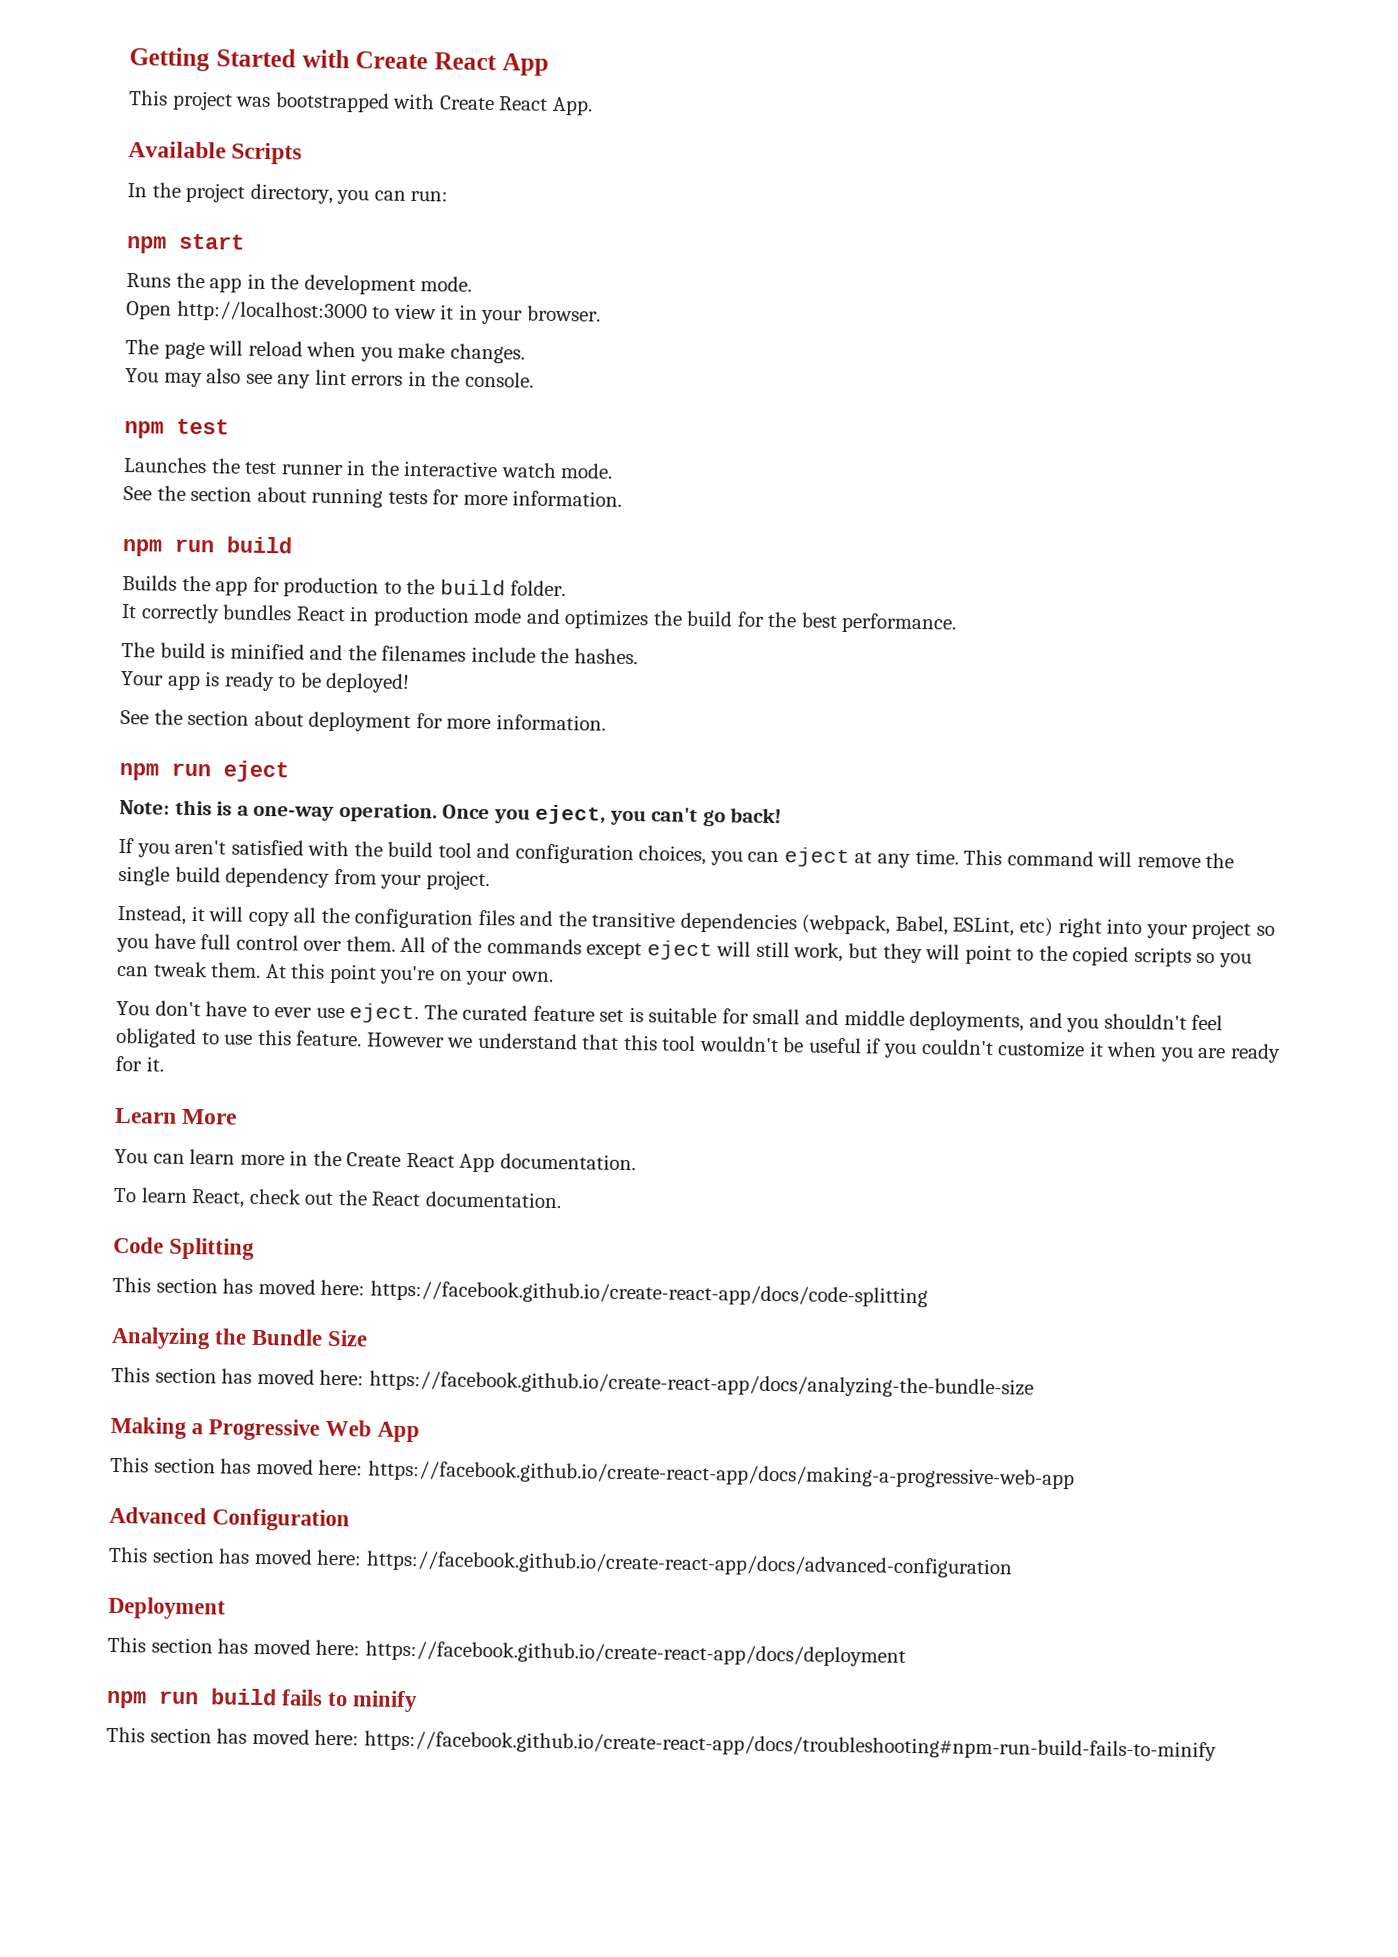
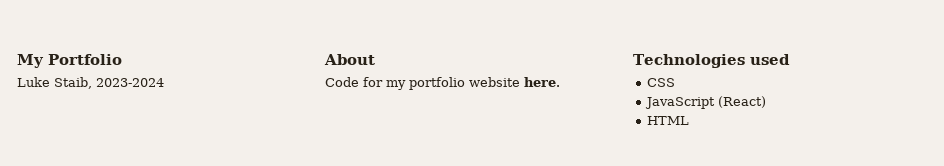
- Getting Started with Create React App
- This project was bootstrapped with Create React App.
- Available Scripts
- In the project directory, you can run:
- npm start
- Runs the app in the development mode.
- Open http://localhost:3000 to view it in your browser.
- The page will reload when you make changes.
- You may also see any lint errors in the console.
- npm test
- Launches the test runner in the interactive watch mode.
- See the section about running tests for more information.
- npm run build
- Builds the app for production to the build folder.
- It correctly bundles React in production mode and optimizes the build for the best performance.
- The build is minified and the filenames include the hashes.
- Your app is ready to be deployed!
- See the section about deployment for more information.
- npm run eject
- Note: this is a one-way operation. Once you eject, you can't go back!
- If you aren't satisfied with the build tool and configuration choices, you can eject at any time. This command will remove the single build dependency from your project.
- Instead, it will copy all the configuration files and the transitive dependencies (webpack, Babel, ESLint, etc) right into your project so you have full control over them. All of the commands except eject will still work, but they will point to the copied scripts so you can tweak them. At this point you're on your own.
- You don't have to ever use eject. The curated feature set is suitable for small and middle deployments, and you shouldn't feel obligated to use this feature. However we understand that this tool wouldn't be useful if you couldn't customize it when you are ready for it.
- Learn More
- You can learn more in the Create React App documentation.
- To learn React, check out the React documentation.
- Code Splitting
- This section has moved here: https://facebook.github.io/create-react-app/docs/code-splitting
- Analyzing the Bundle Size
- This section has moved here: https://facebook.github.io/create-react-app/docs/analyzing-the-bundle-size
- Making a Progressive Web App
- This section has moved here: https://facebook.github.io/create-react-app/docs/making-a-progressive-web-app
- Advanced Configuration
- This section has moved here: https://facebook.github.io/create-react-app/docs/advanced-configuration
- Deployment
- This section has moved here: https://facebook.github.io/create-react-app/docs/deployment
- npm run build fails to minify
- This section has moved here: https://facebook.github.io/create-react-app/docs/troubleshooting#npm-run-build-fails-to-minify
+ My Portfolio
+ Luke Staib, 2023-2024
+ About
+ Code for my portfolio website here.
+ Technologies used
+ CSS
+ JavaScript (React)
+ HTML

